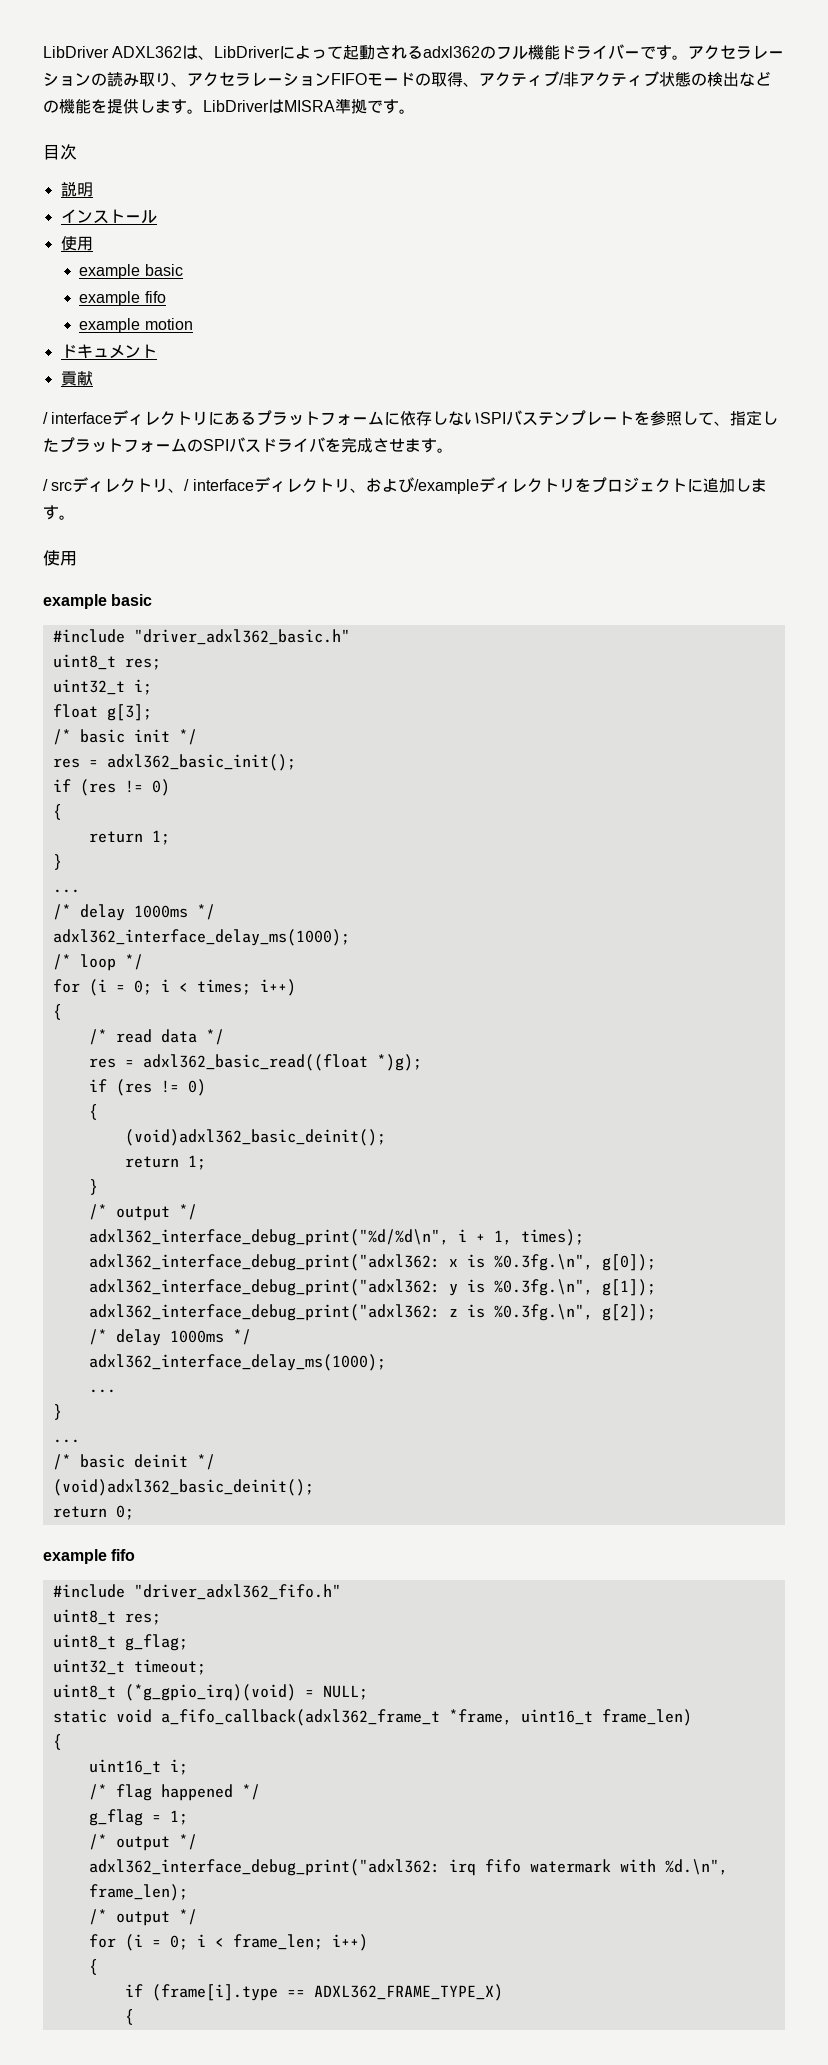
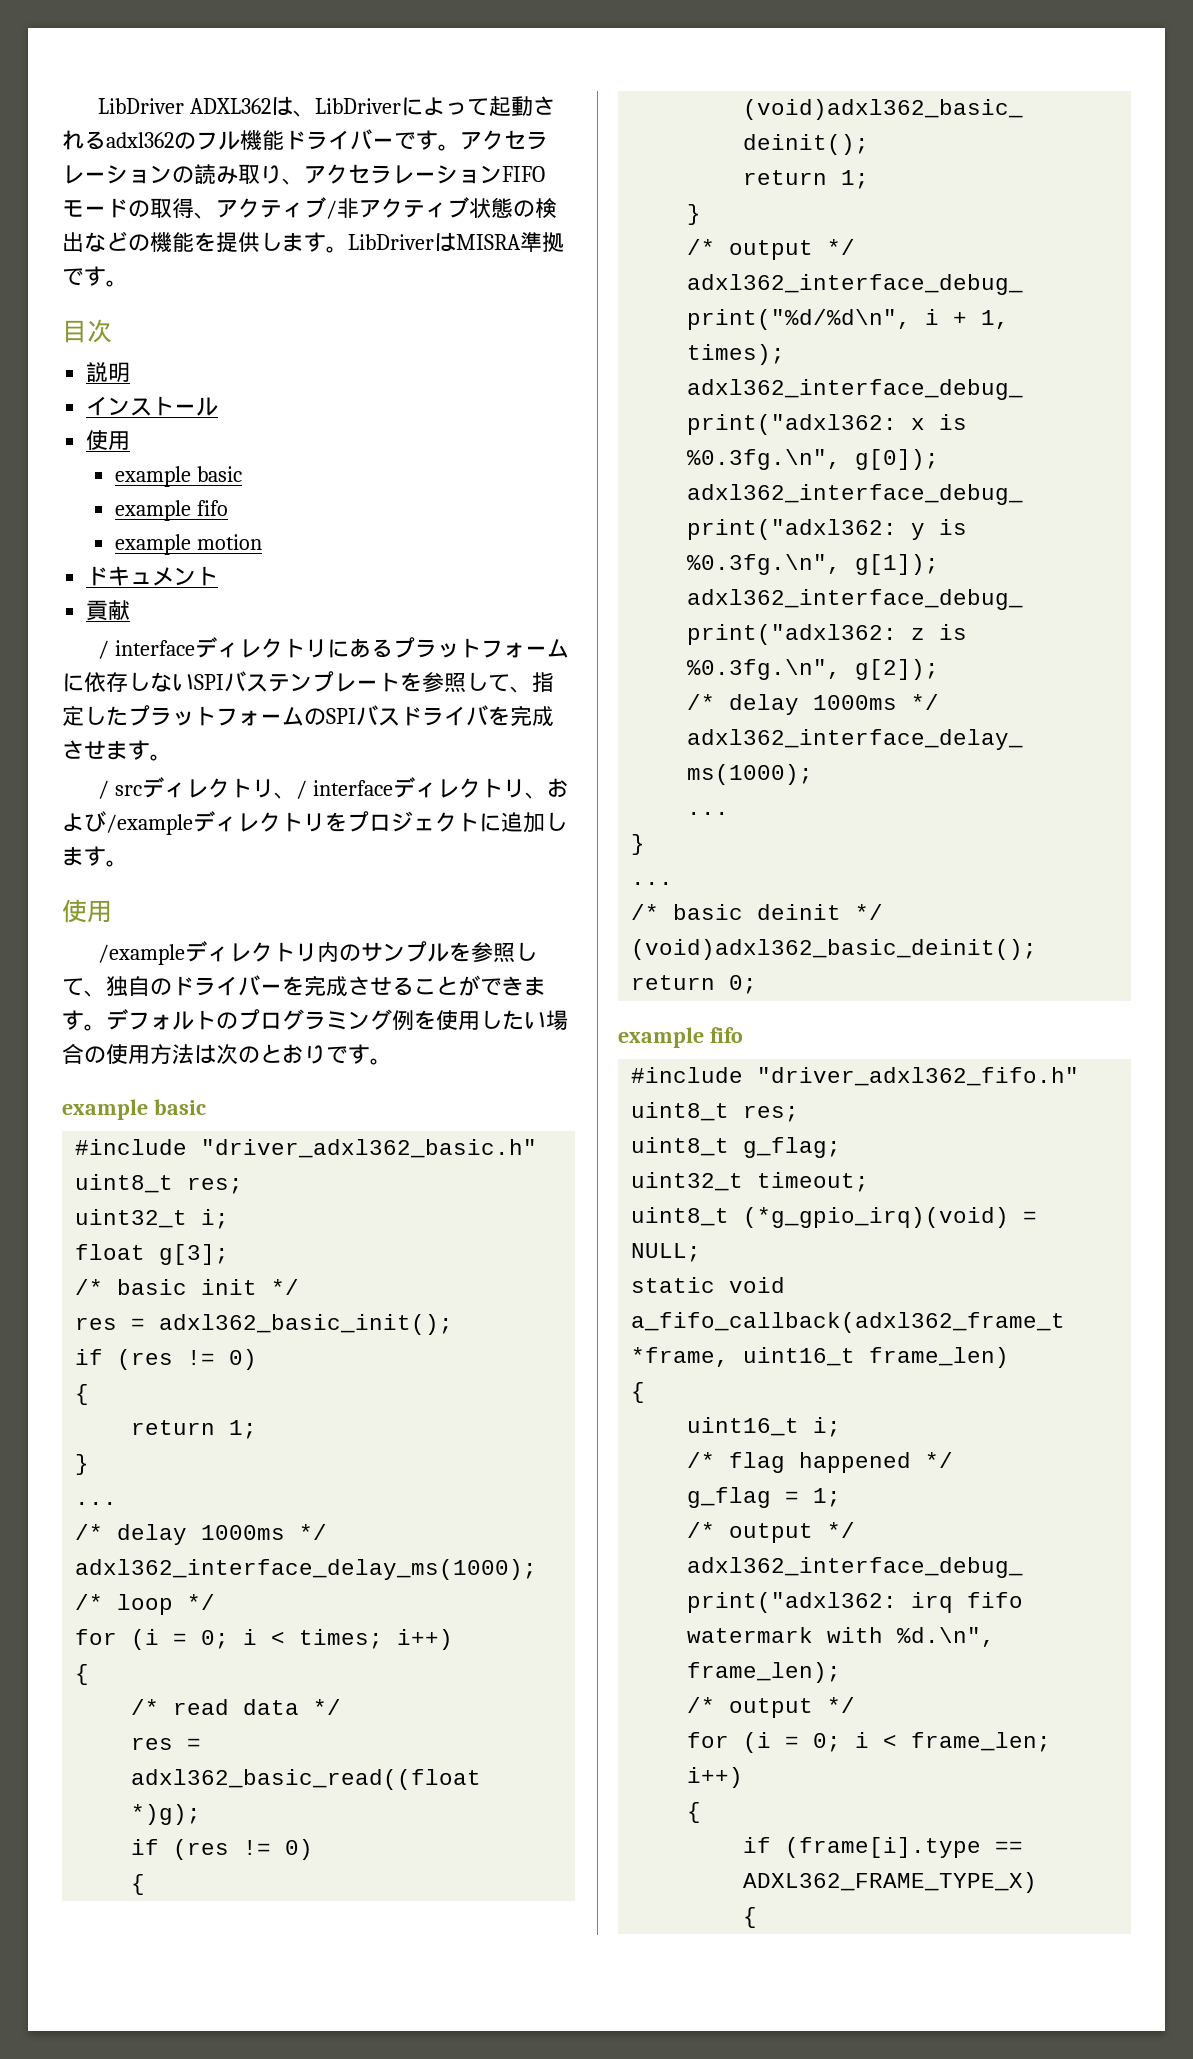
+ /exampleディレクトリ内のサンプルを参照して、独自のドライバーを完成させることができます。デフォルトのプログラミング例を使用したい場合の使用方法は次のとおりです。

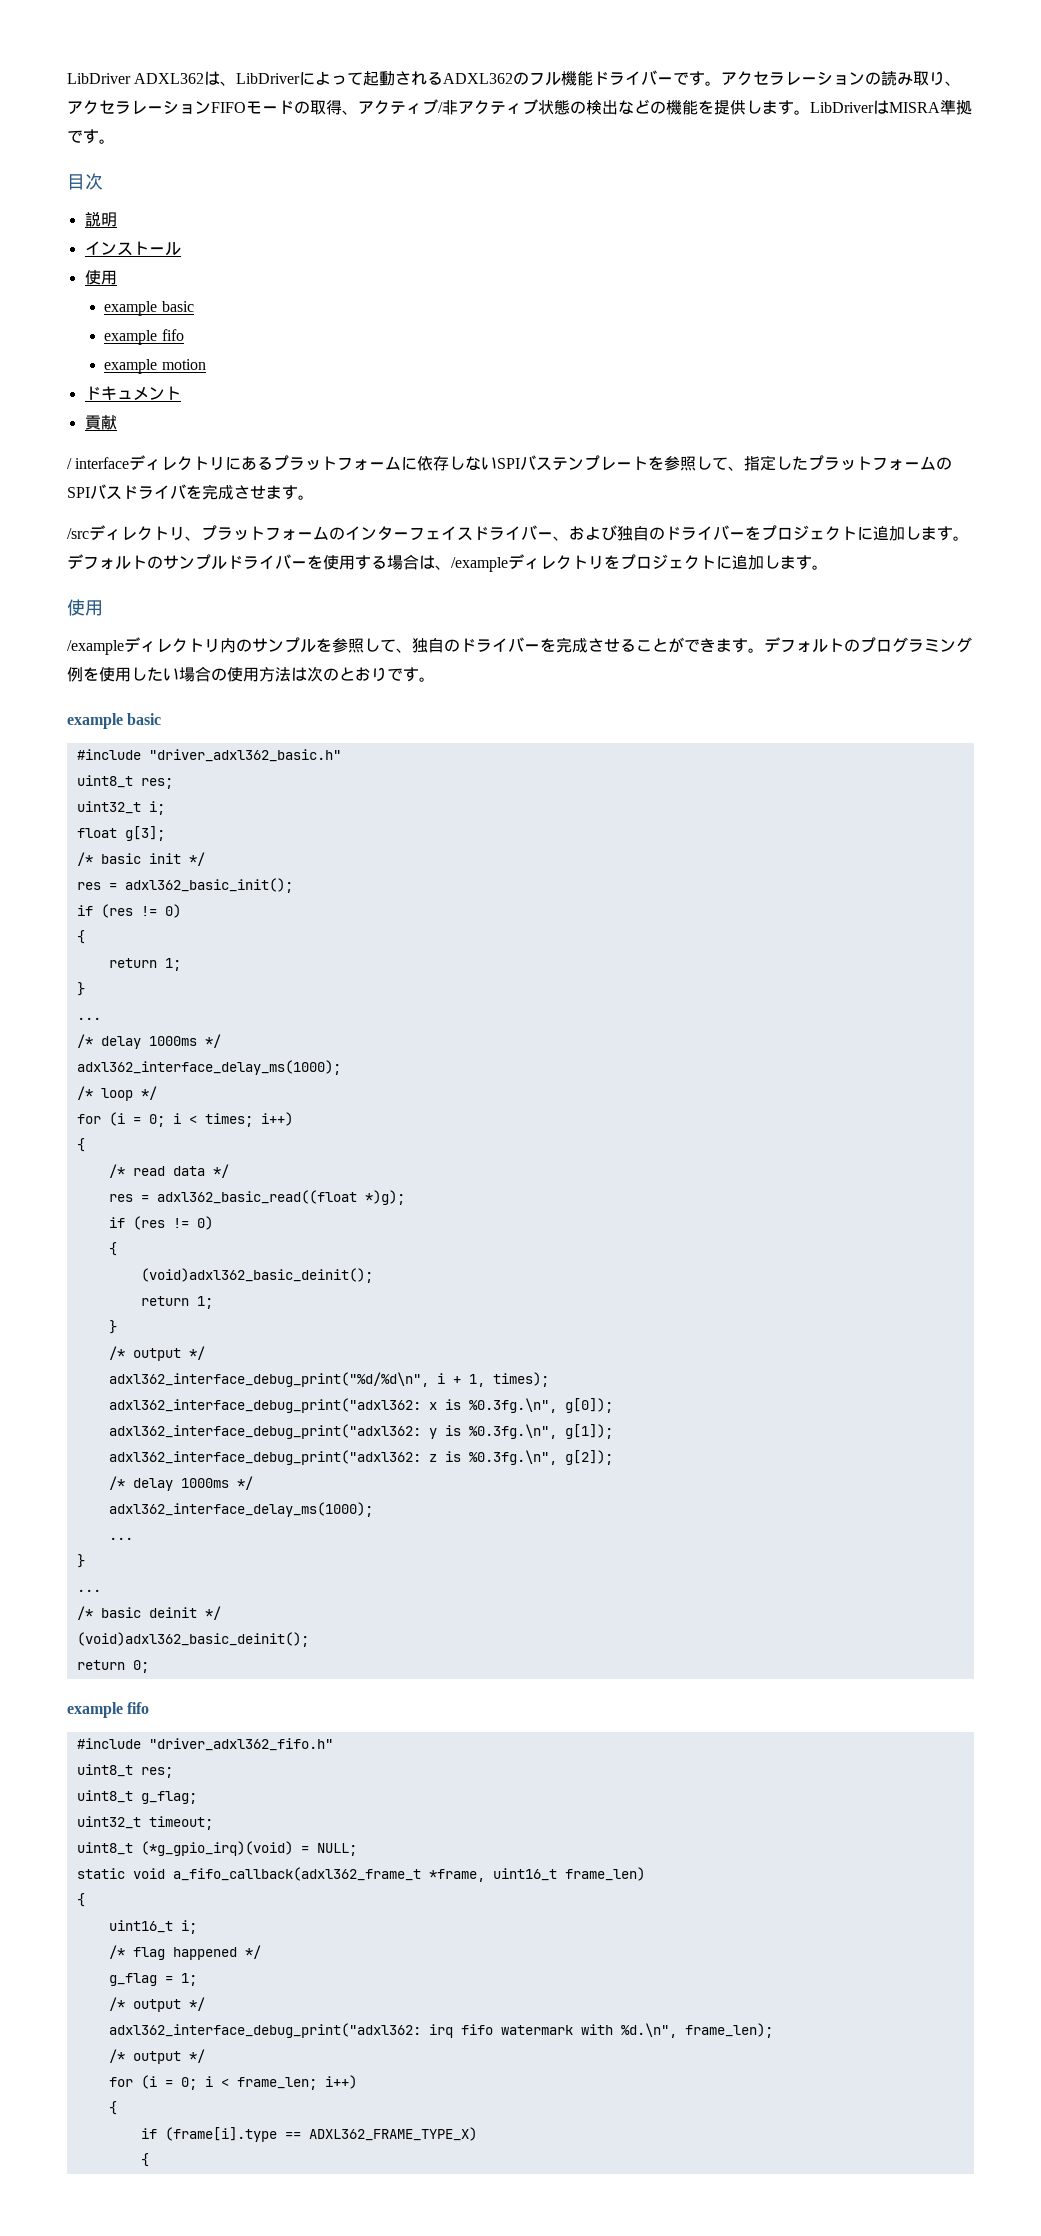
- LibDriver ADXL362は、LibDriverによって起動されるadxl362のフル機能ドライバーです。
+ LibDriver ADXL362は、LibDriverによって起動されるADXL362のフル機能ドライバーです。
- / srcディレクトリ、/ interfaceディレクトリ、および/exampleディレクトリをプロジェクトに追加します。
+ /srcディレクトリ、プラットフォームのインターフェイスドライバー、および独自のドライバーをプロジェクトに追加します。デフォルトのサンプルドライバーを使用する場合は、/exampleディレクトリをプロジェクトに追加します。

